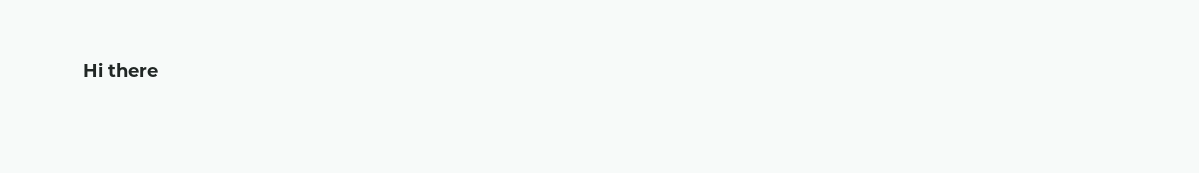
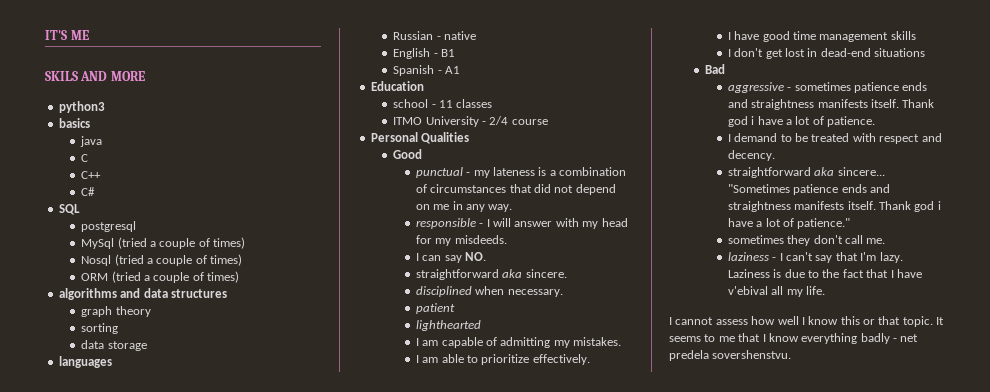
- Hi there
+ IT'S ME
+ SKILS AND MORE
+ python3
+ basics
+ java
+ C
+ C++
+ C#
+ SQL
+ postgresql
+ MySql (tried a couple of times)
+ Nosql (tried a couple of times)
+ ORM (tried a couple of times)
+ algorithms and data structures
+ graph theory
+ sorting
+ data storage
+ languages
+ Russian - native
+ English - B1
+ Spanish - A1
+ Education
+ school - 11 classes
+ ITMO University - 2/4 course
+ Personal Qualities
+ Good
+ punctual - my lateness is a combination of circumstances that did not depend on me in any way.
+ responsible - I will answer with my head for my misdeeds.
+ I can say NO.
+ straightforward aka sincere.
+ disciplined when necessary.
+ patient
+ lighthearted
+ I am capable of admitting my mistakes.
+ I am able to prioritize effectively.
+ I have good time management skills
+ I don't get lost in dead-end situations
+ Bad
+ aggressive - sometimes patience ends and straightness manifests itself. Thank god i have a lot of patience.
+ I demand to be treated with respect and decency.
+ straightforward aka sincere... "Sometimes patience ends and straightness manifests itself. Thank god i have a lot of patience."
+ sometimes they don't call me.
+ laziness - I can't say that I'm lazy. Laziness is due to the fact that I have v'ebival all my life.
+ I cannot assess how well I know this or that topic. It seems to me that I know everything badly - net predela sovershenstvu.

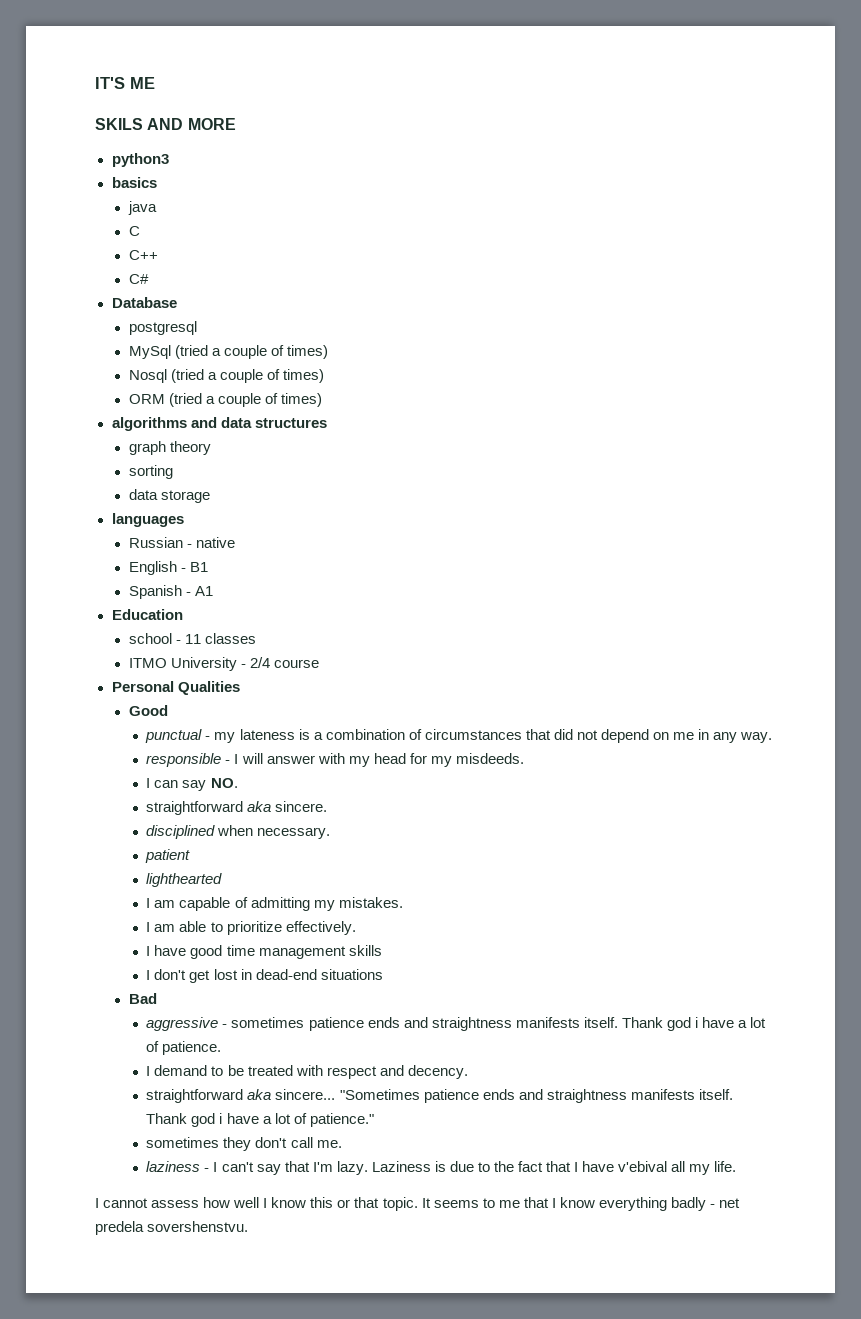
- SQL
+ Database

